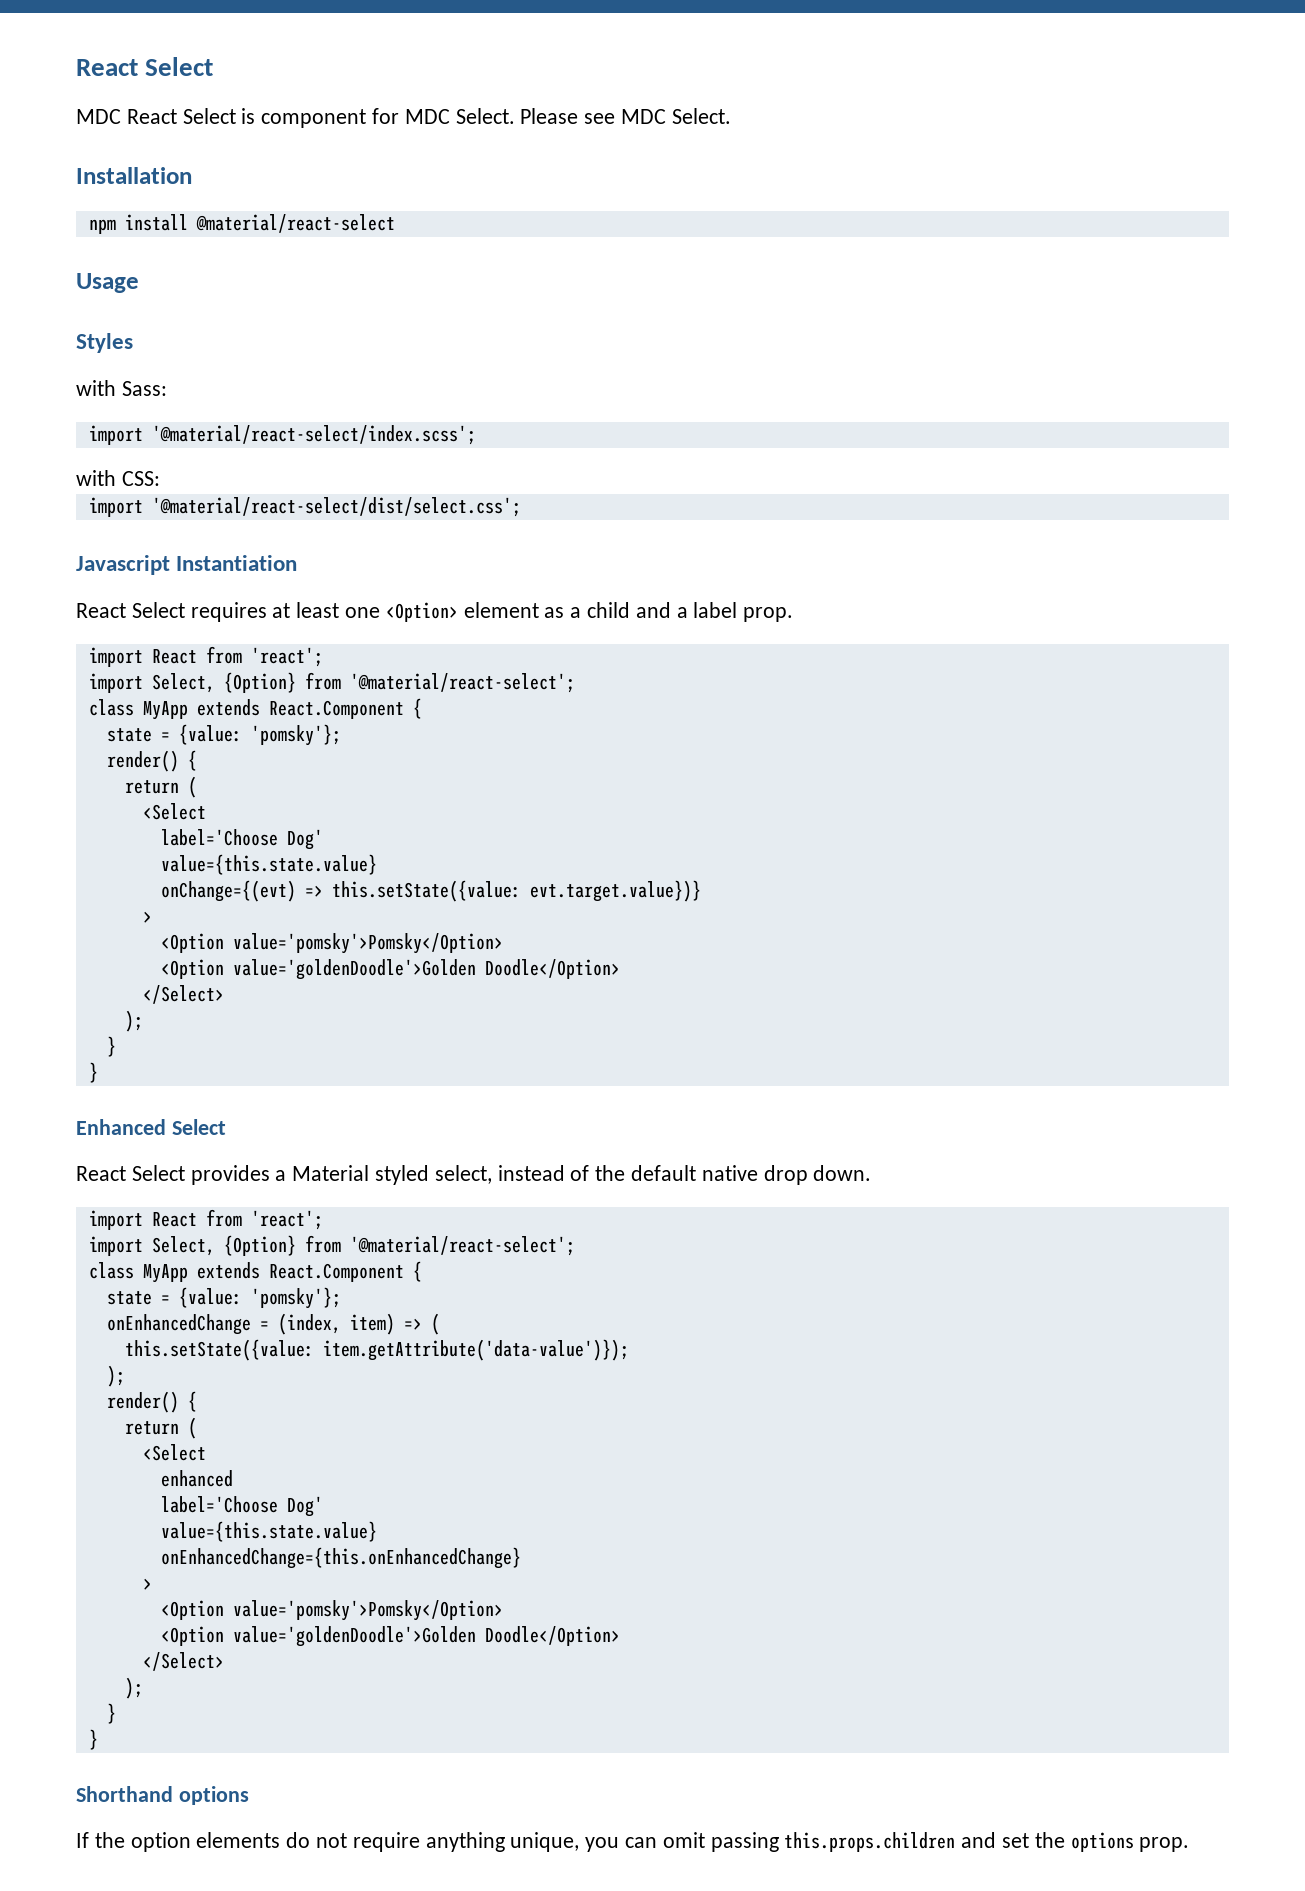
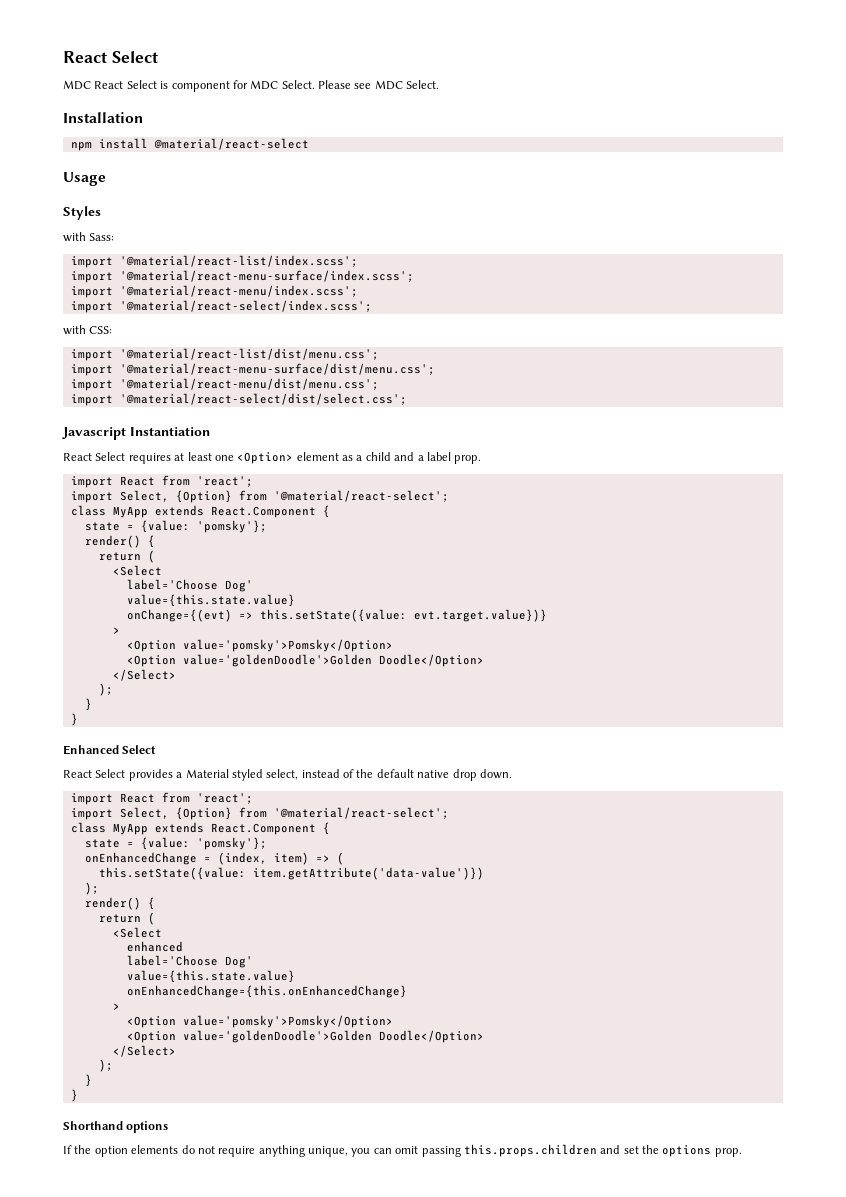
+ import '@material/react-list/index.scss';
+ import '@material/react-menu-surface/index.scss';
+ import '@material/react-menu/index.scss';
  import '@material/react-select/index.scss';
  with CSS:
+ import '@material/react-list/dist/menu.css';
+ import '@material/react-menu-surface/dist/menu.css';
+ import '@material/react-menu/dist/menu.css';
- this.setState({value: item.getAttribute('data-value')});
+ this.setState({value: item.getAttribute('data-value')})

